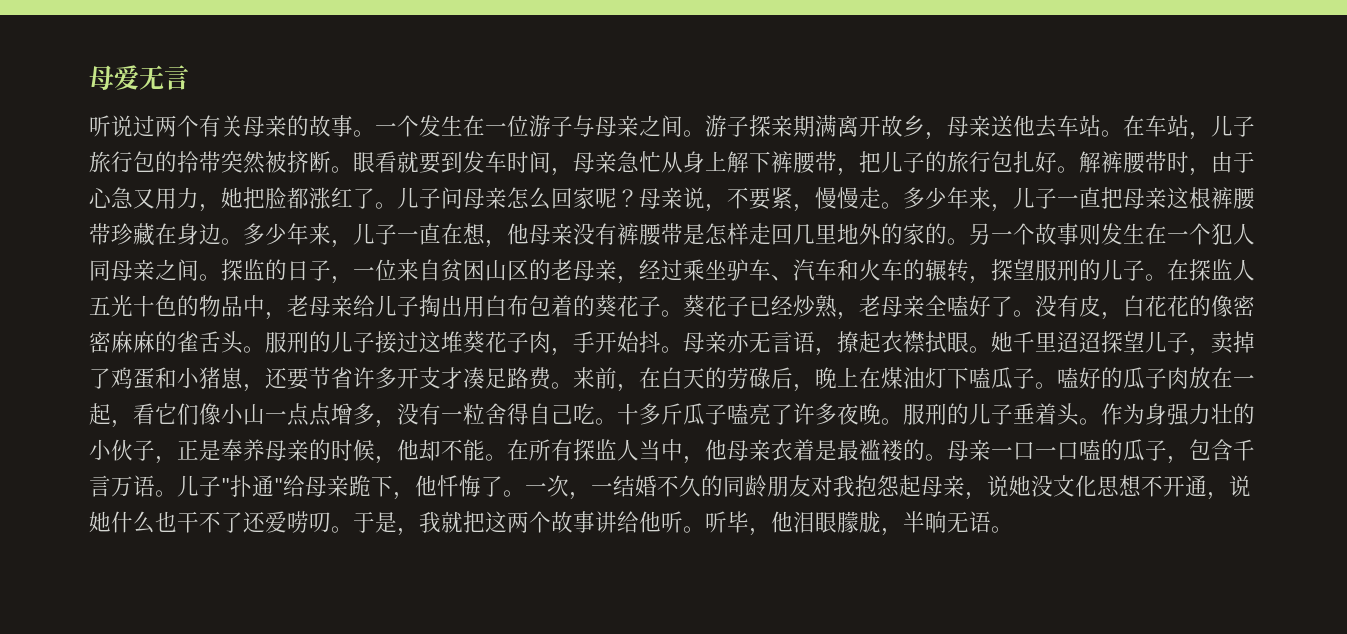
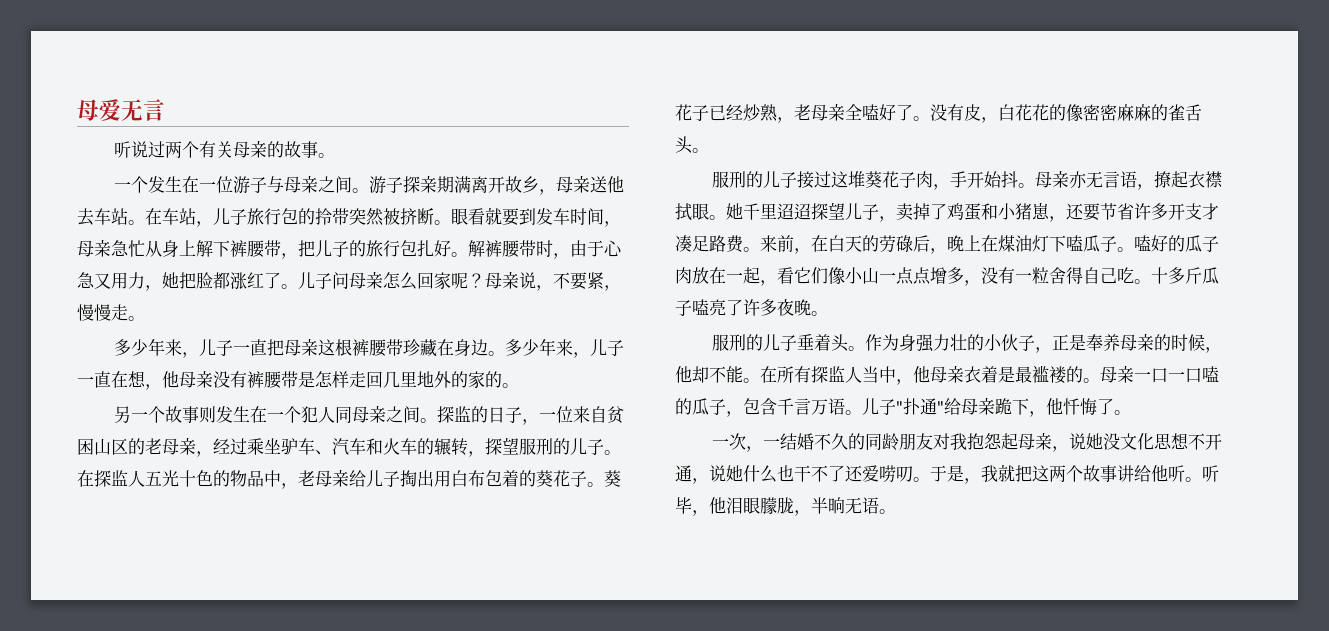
- 听说过两个有关母亲的故事。一个发生在一位游子与母亲之间。
+ 听说过两个有关母亲的故事。
+ 一个发生在一位游子与母亲之间。
- 母亲说，不要紧，慢慢走。多少年来，儿子一直把母亲这根裤腰带珍藏在身边。
+ 母亲说，不要紧，慢慢走。
+ 多少年来，儿子一直把母亲这根裤腰带珍藏在身边。
- 多少年来，儿子一直在想，他母亲没有裤腰带是怎样走回几里地外的家的。另一个故事则发生在一个犯人同母亲之间。
+ 多少年来，儿子一直在想，他母亲没有裤腰带是怎样走回几里地外的家的。
+ 另一个故事则发生在一个犯人同母亲之间。
- 没有皮，白花花的像密密麻麻的雀舌头。服刑的儿子接过这堆葵花子肉，手开始抖。
+ 没有皮，白花花的像密密麻麻的雀舌头。
+ 服刑的儿子接过这堆葵花子肉，手开始抖。
- 十多斤瓜子嗑亮了许多夜晚。服刑的儿子垂着头。
+ 十多斤瓜子嗑亮了许多夜晚。
+ 服刑的儿子垂着头。
- 儿子"扑通"给母亲跪下，他忏悔了。一次，一结婚不久的同龄朋友对我抱怨起母亲，说她没文化思想不开通，说她什么也干不了还爱唠叨。
+ 儿子"扑通"给母亲跪下，他忏悔了。
+ 一次，一结婚不久的同龄朋友对我抱怨起母亲，说她没文化思想不开通，说她什么也干不了还爱唠叨。

